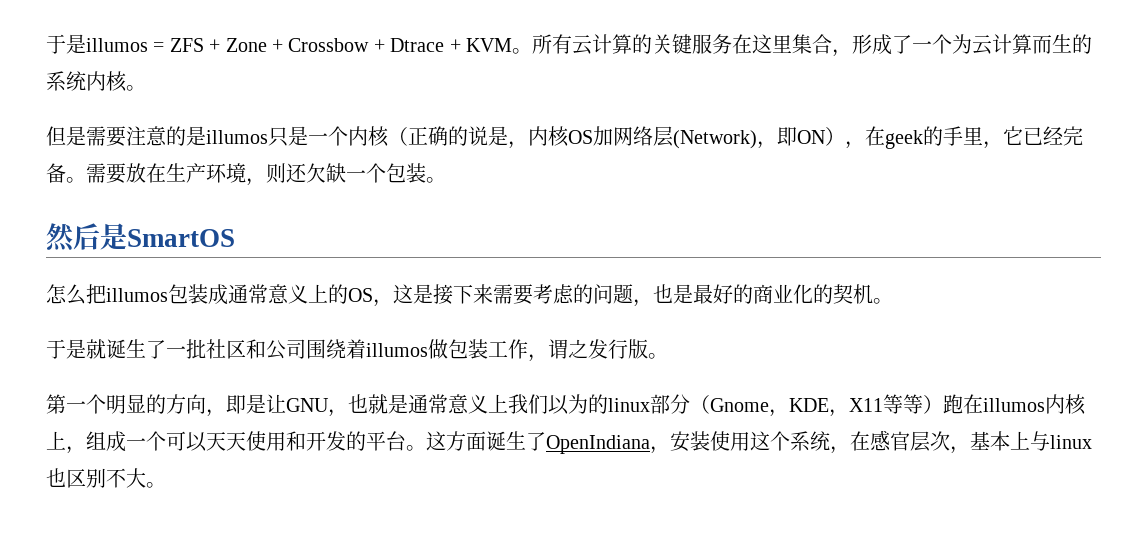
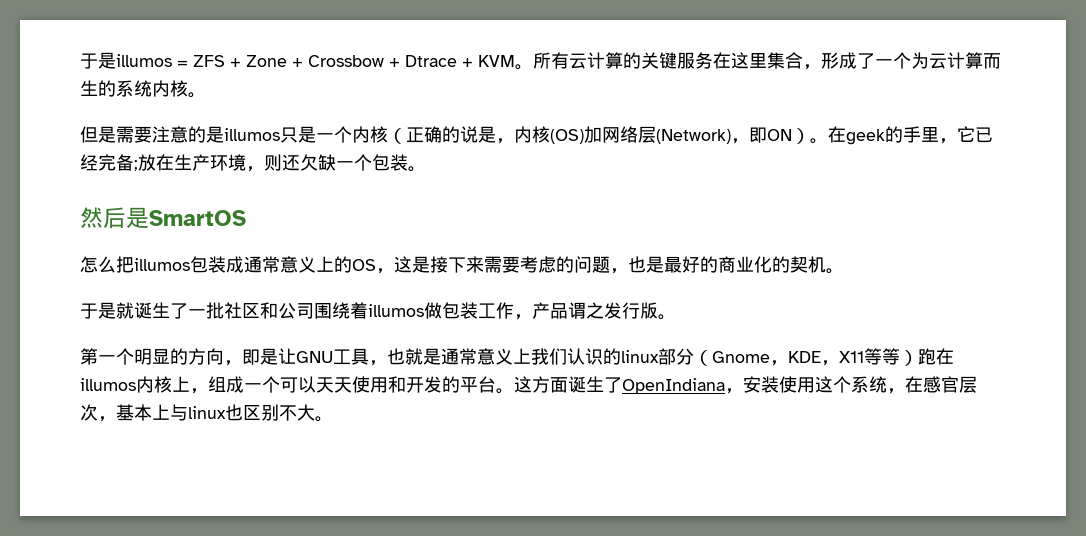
- 但是需要注意的是illumos只是一个内核（正确的说是，内核OS加网络层(Network)，即ON），在geek的手里，它已经完备。需要放在生产环境，则还欠缺一个包装。
+ 但是需要注意的是illumos只是一个内核（正确的说是，内核(OS)加网络层(Network)，即ON）。在geek的手里，它已经完备;放在生产环境，则还欠缺一个包装。
- 于是就诞生了一批社区和公司围绕着illumos做包装工作，谓之发行版。
+ 于是就诞生了一批社区和公司围绕着illumos做包装工作，产品谓之发行版。
- 第一个明显的方向，即是让GNU，也就是通常意义上我们以为的linux部分（Gnome，KDE，X11等等）跑在illumos内核上，组成一个可以天天使用和开发的平台。
+ 第一个明显的方向，即是让GNU工具，也就是通常意义上我们认识的linux部分（Gnome，KDE，X11等等）跑在illumos内核上，组成一个可以天天使用和开发的平台。

